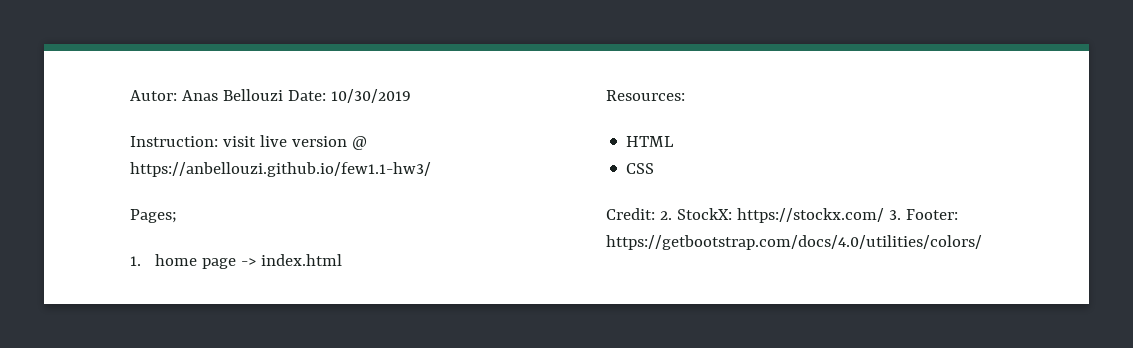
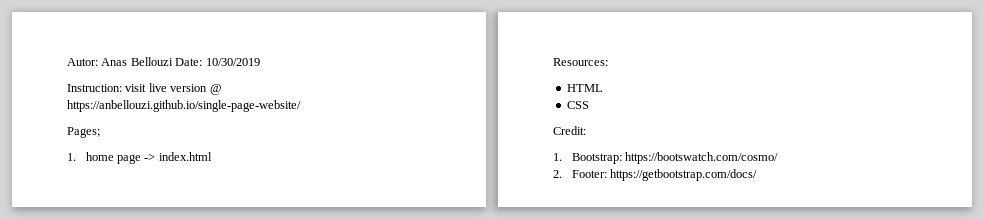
- Instruction: visit live version @ https://anbellouzi.github.io/few1.1-hw3/
+ Instruction: visit live version @ https://anbellouzi.github.io/single-page-website/
- Credit: 2. StockX: https://stockx.com/ 3. Footer: https://getbootstrap.com/docs/4.0/utilities/colors/
+ Credit:
+ 1. Bootstrap: https://bootswatch.com/cosmo/
+ 2. Footer: https://getbootstrap.com/docs/

